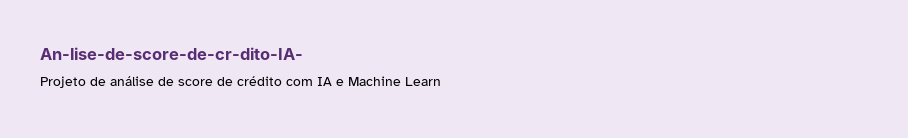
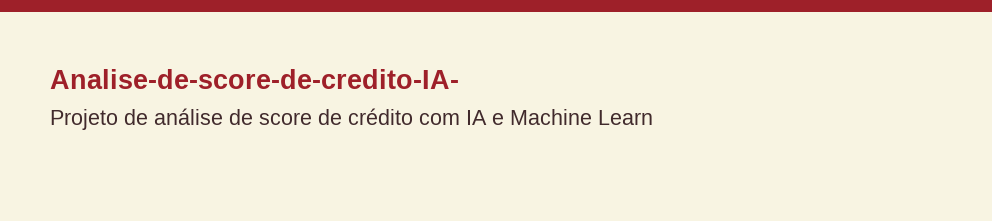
- An-lise-de-score-de-cr-dito-IA-
+ Analise-de-score-de-credito-IA-

